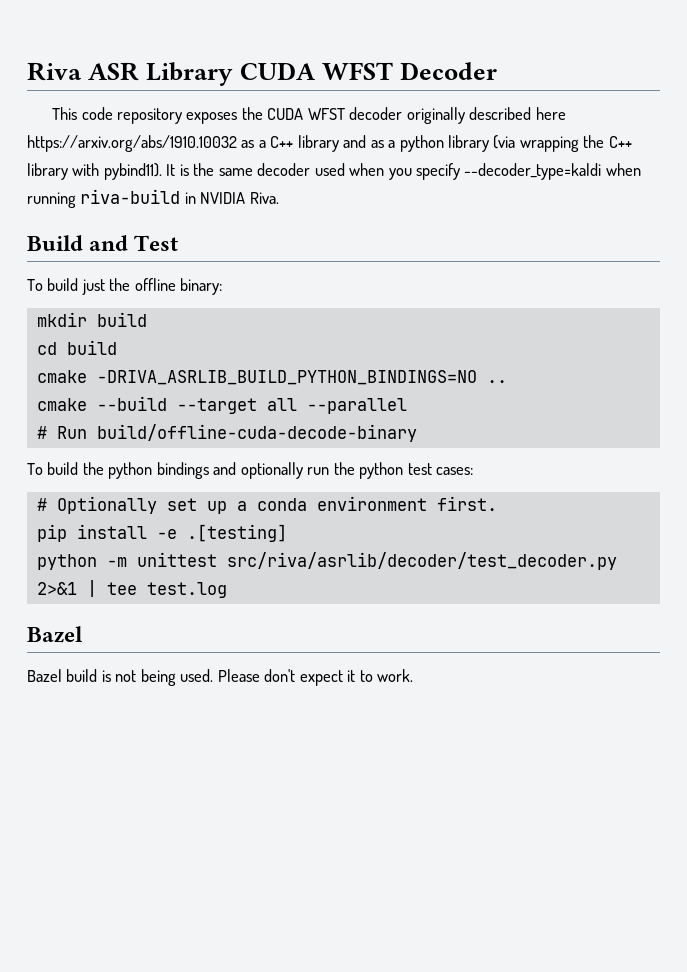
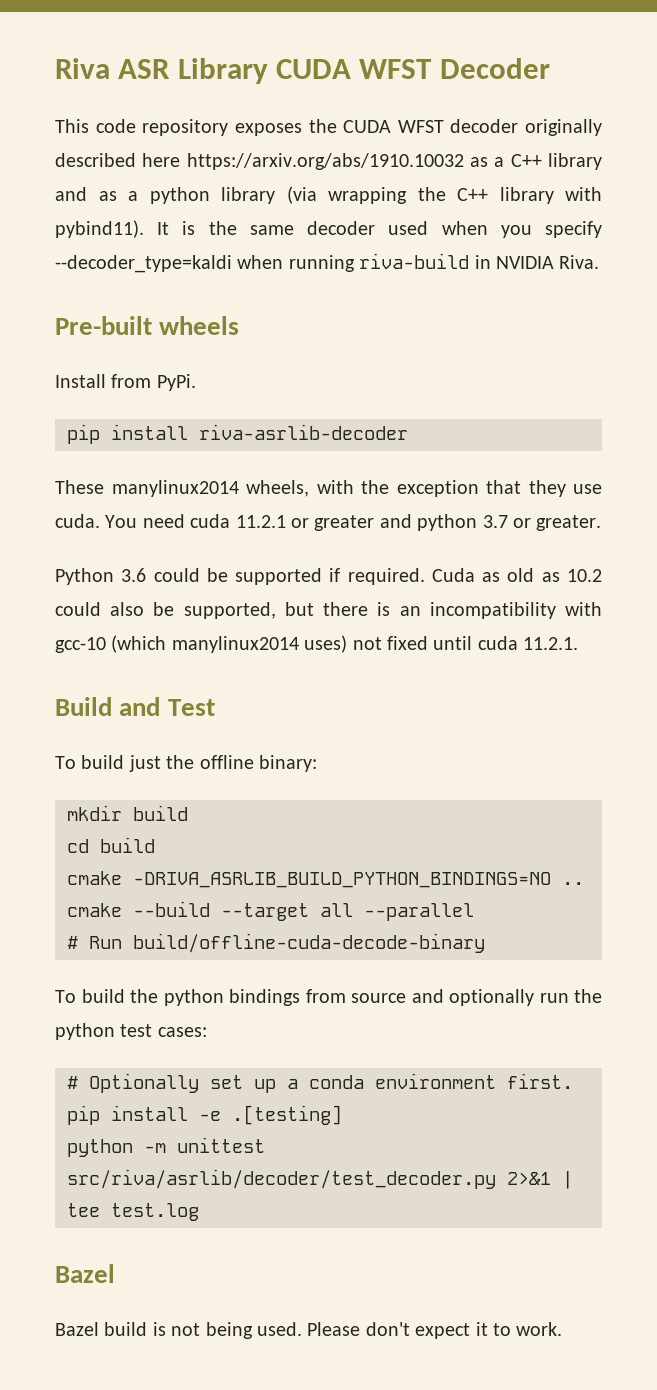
+ Pre-built wheels
+ Install from PyPi.
+ pip install riva-asrlib-decoder
+ These manylinux2014 wheels, with the exception that they use cuda. You need cuda 11.2.1 or greater and python 3.7 or greater.
+ Python 3.6 could be supported if required. Cuda as old as 10.2 could also be supported, but there is an incompatibility with gcc-10 (which manylinux2014 uses) not fixed until cuda 11.2.1.
- To build the python bindings and optionally run the python test cases:
+ To build the python bindings from source and optionally run the python test cases:

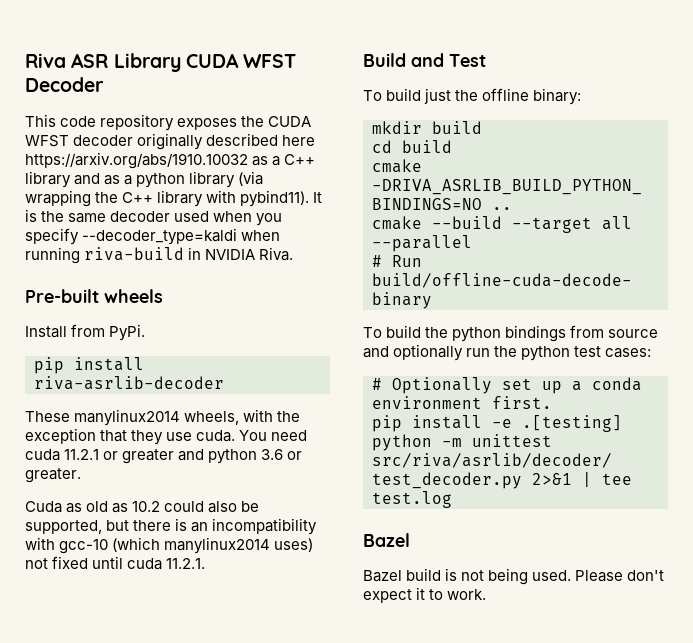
- You need cuda 11.2.1 or greater and python 3.7 or greater.
+ You need cuda 11.2.1 or greater and python 3.6 or greater.
- Python 3.6 could be supported if required.

